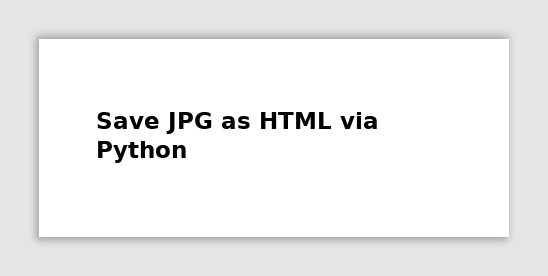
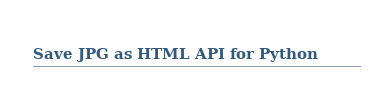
- Save JPG as HTML via Python
+ Save JPG as HTML API for Python

